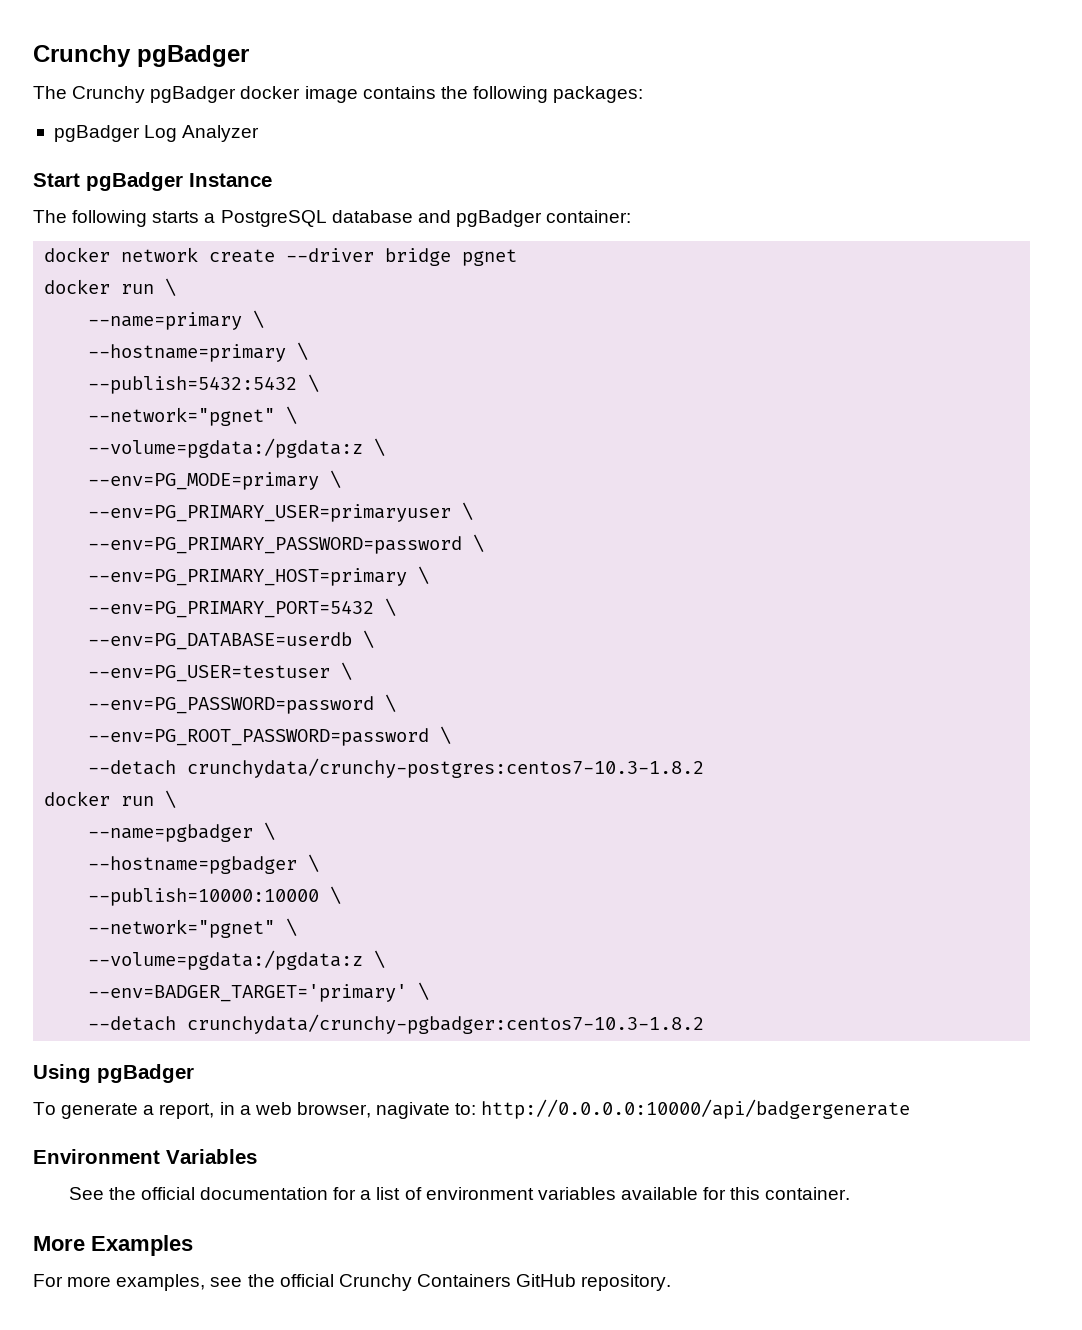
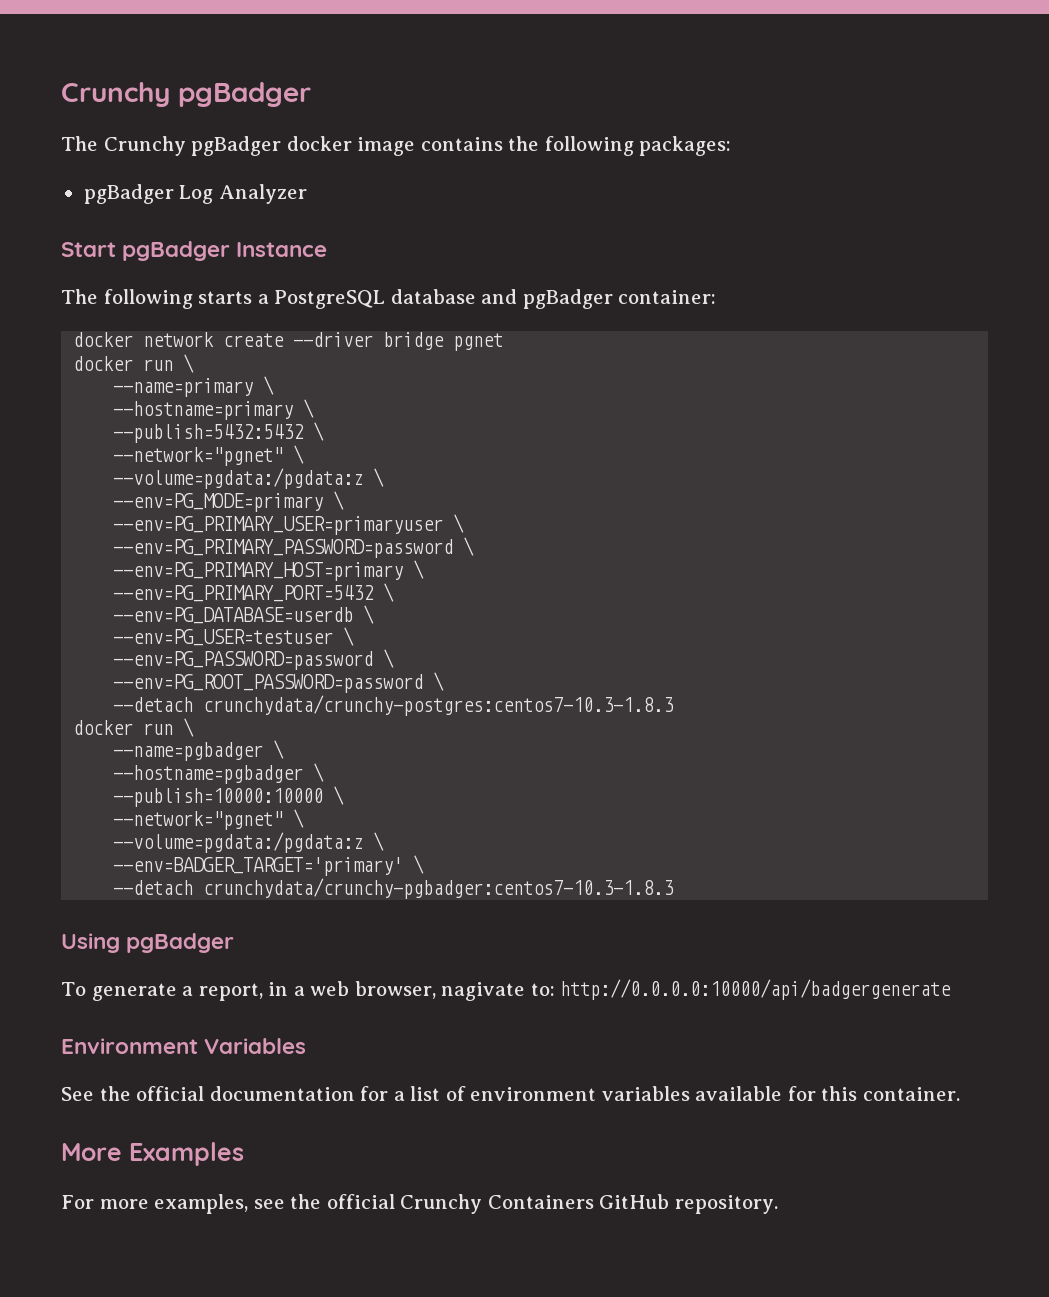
- --detach crunchydata/crunchy-postgres:centos7-10.3-1.8.2
+ --detach crunchydata/crunchy-postgres:centos7-10.3-1.8.3
- --detach crunchydata/crunchy-pgbadger:centos7-10.3-1.8.2
+ --detach crunchydata/crunchy-pgbadger:centos7-10.3-1.8.3

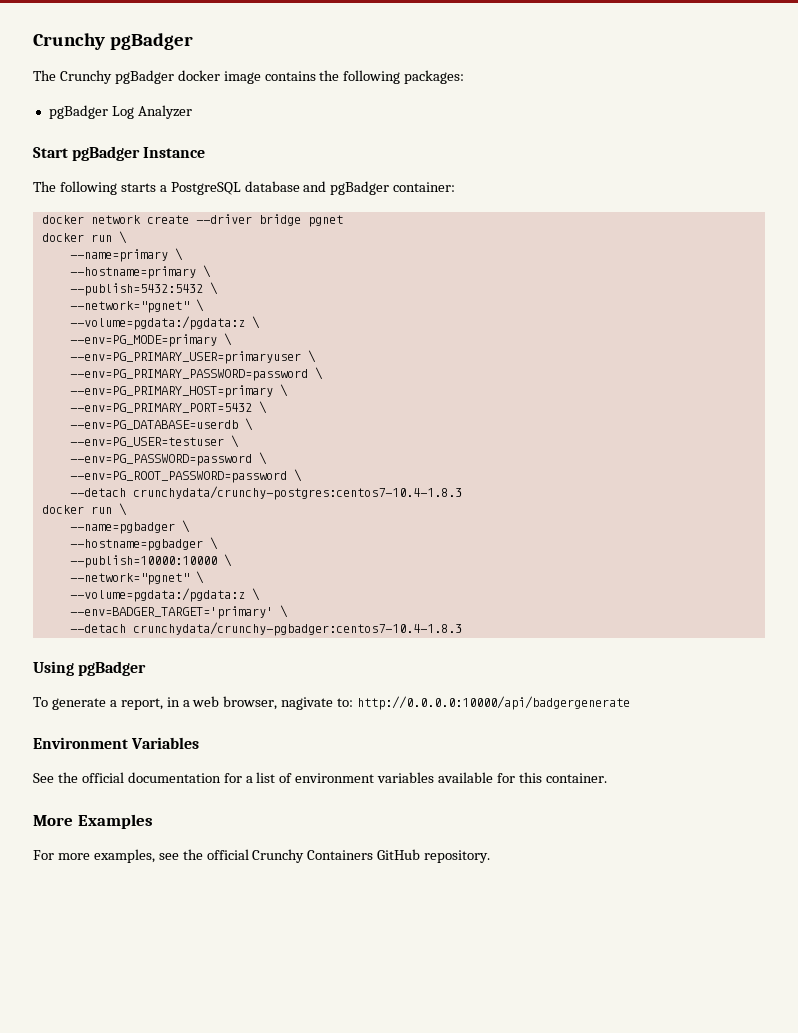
- --detach crunchydata/crunchy-postgres:centos7-10.3-1.8.3
+ --detach crunchydata/crunchy-postgres:centos7-10.4-1.8.3
- --detach crunchydata/crunchy-pgbadger:centos7-10.3-1.8.3
+ --detach crunchydata/crunchy-pgbadger:centos7-10.4-1.8.3

